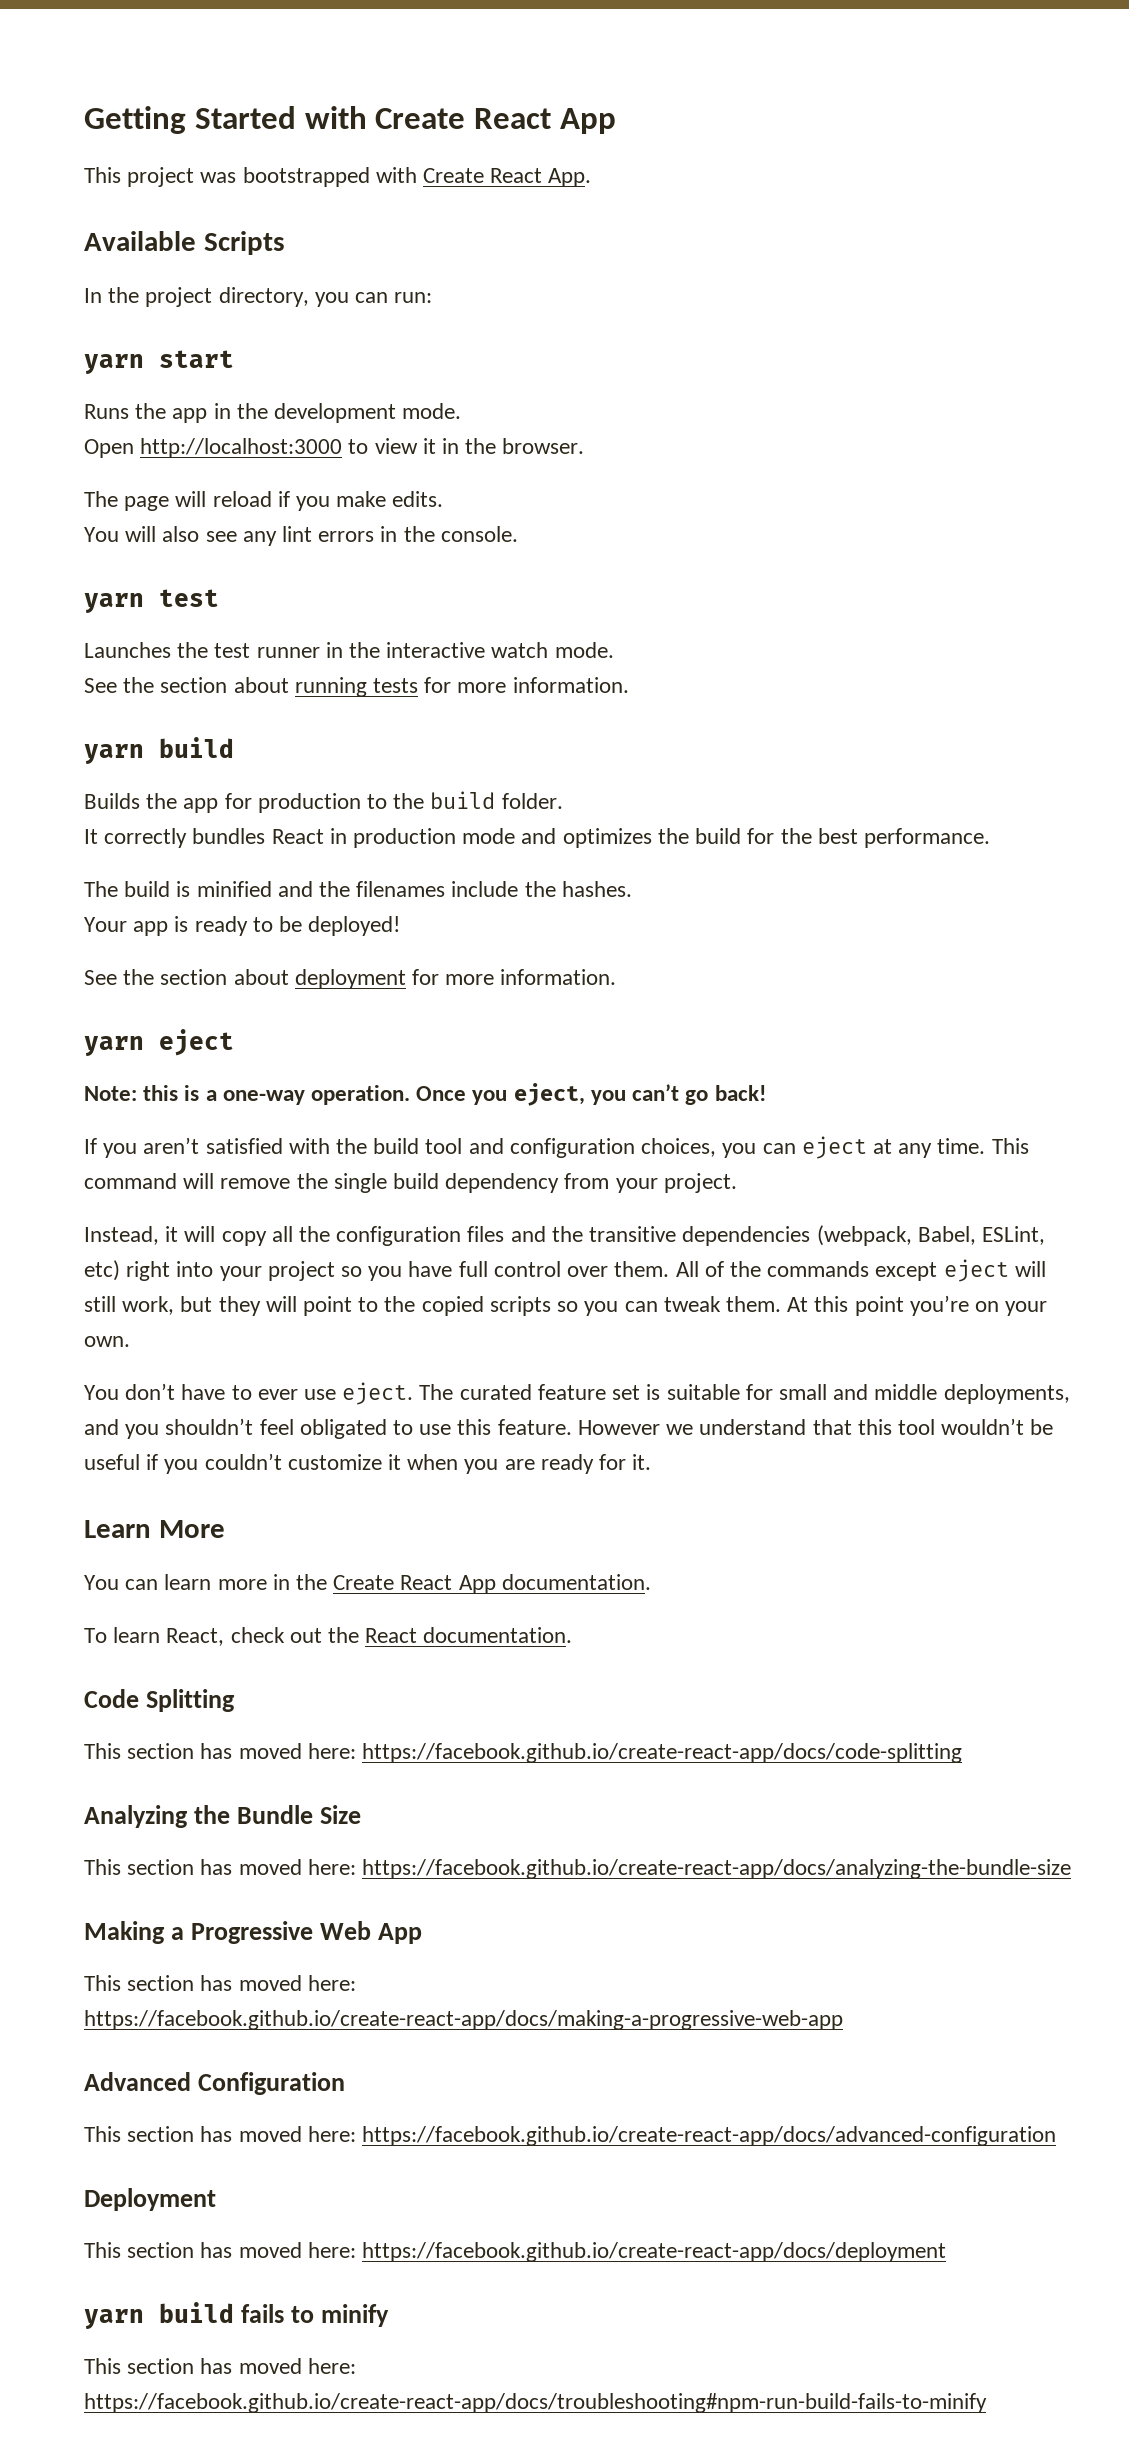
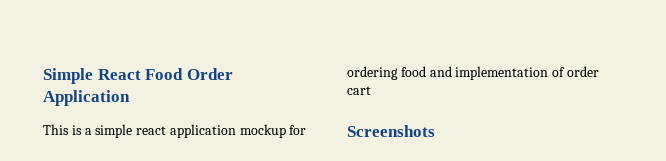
- Getting Started with Create React App
- This project was bootstrapped with Create React App.
- Available Scripts
- In the project directory, you can run:
- yarn start
- Runs the app in the development mode.
- Open http://localhost:3000 to view it in the browser.
- The page will reload if you make edits.
- You will also see any lint errors in the console.
- yarn test
- Launches the test runner in the interactive watch mode.
- See the section about running tests for more information.
- yarn build
- Builds the app for production to the build folder.
- It correctly bundles React in production mode and optimizes the build for the best performance.
- The build is minified and the filenames include the hashes.
- Your app is ready to be deployed!
- See the section about deployment for more information.
- yarn eject
- Note: this is a one-way operation. Once you eject, you can’t go back!
- If you aren’t satisfied with the build tool and configuration choices, you can eject at any time. This command will remove the single build dependency from your project.
- Instead, it will copy all the configuration files and the transitive dependencies (webpack, Babel, ESLint, etc) right into your project so you have full control over them. All of the commands except eject will still work, but they will point to the copied scripts so you can tweak them. At this point you’re on your own.
- You don’t have to ever use eject. The curated feature set is suitable for small and middle deployments, and you shouldn’t feel obligated to use this feature. However we understand that this tool wouldn’t be useful if you couldn’t customize it when you are ready for it.
- Learn More
- You can learn more in the Create React App documentation.
- To learn React, check out the React documentation.
- Code Splitting
- This section has moved here: https://facebook.github.io/create-react-app/docs/code-splitting
- Analyzing the Bundle Size
- This section has moved here: https://facebook.github.io/create-react-app/docs/analyzing-the-bundle-size
- Making a Progressive Web App
- This section has moved here: https://facebook.github.io/create-react-app/docs/making-a-progressive-web-app
- Advanced Configuration
- This section has moved here: https://facebook.github.io/create-react-app/docs/advanced-configuration
- Deployment
- This section has moved here: https://facebook.github.io/create-react-app/docs/deployment
- yarn build fails to minify
- This section has moved here: https://facebook.github.io/create-react-app/docs/troubleshooting#npm-run-build-fails-to-minify
+ Simple React Food Order Application
+ This is a simple react application mockup for ordering food and implementation of order cart
+ Screenshots

